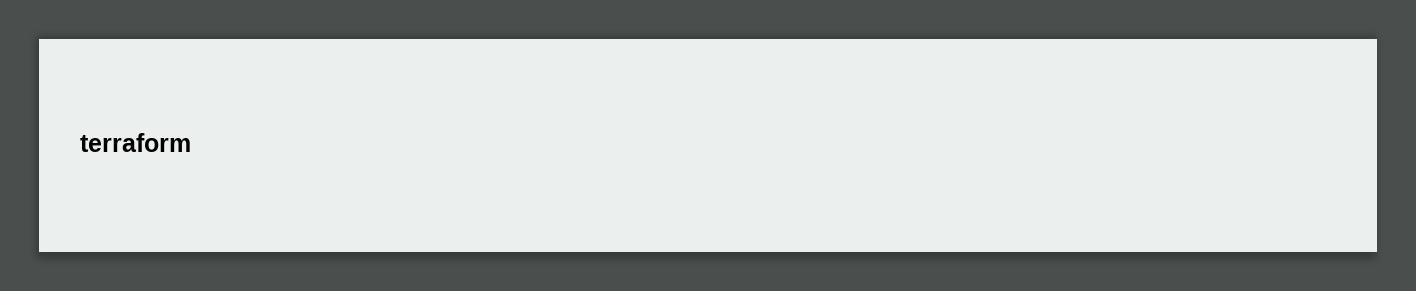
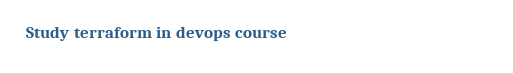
- terraform
+ Study terraform in devops course

